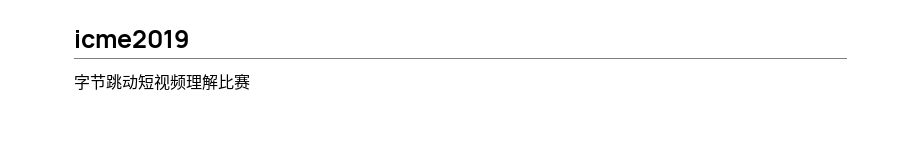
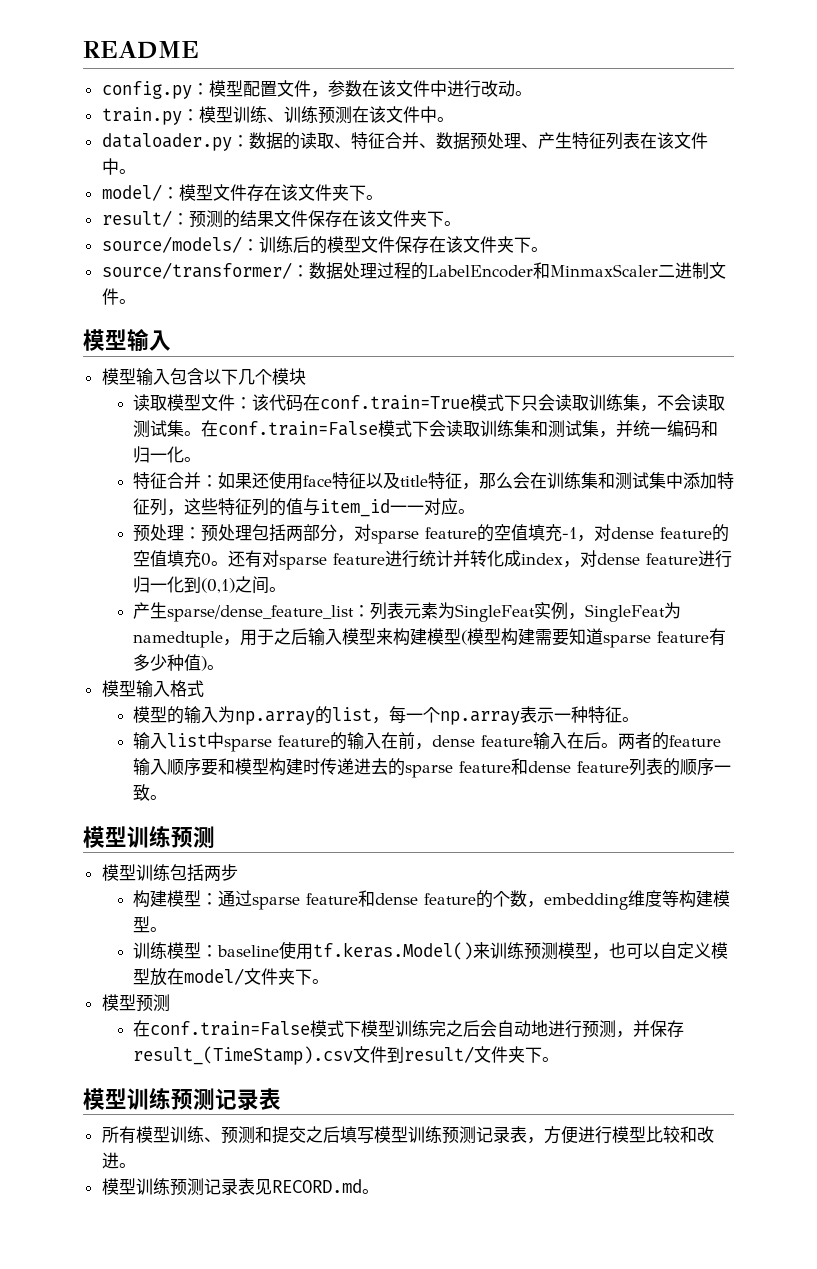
- icme2019
- 字节跳动短视频理解比赛
+ README
+ config.py：模型配置文件，参数在该文件中进行改动。
+ train.py：模型训练、训练预测在该文件中。
+ dataloader.py：数据的读取、特征合并、数据预处理、产生特征列表在该文件中。
+ model/：模型文件存在该文件夹下。
+ result/：预测的结果文件保存在该文件夹下。
+ source/models/：训练后的模型文件保存在该文件夹下。
+ source/transformer/：数据处理过程的LabelEncoder和MinmaxScaler二进制文件。
+ 模型输入
+ 模型输入包含以下几个模块
+ 读取模型文件：该代码在conf.train=True模式下只会读取训练集，不会读取测试集。在conf.train=False模式下会读取训练集和测试集，并统一编码和归一化。
+ 特征合并：如果还使用face特征以及title特征，那么会在训练集和测试集中添加特征列，这些特征列的值与item_id一一对应。
+ 预处理：预处理包括两部分，对sparse feature的空值填充-1，对dense feature的空值填充0。还有对sparse feature进行统计并转化成index，对dense feature进行归一化到(0,1)之间。
+ 产生sparse/dense_feature_list：列表元素为SingleFeat实例，SingleFeat为namedtuple，用于之后输入模型来构建模型(模型构建需要知道sparse feature有多少种值)。
+ 模型输入格式
+ 模型的输入为np.array的list，每一个np.array表示一种特征。
+ 输入list中sparse feature的输入在前，dense feature输入在后。两者的feature输入顺序要和模型构建时传递进去的sparse feature和dense feature列表的顺序一致。
+ 模型训练预测
+ 模型训练包括两步
+ 构建模型：通过sparse feature和dense feature的个数，embedding维度等构建模型。
+ 训练模型：baseline使用tf.keras.Model()来训练预测模型，也可以自定义模型放在model/文件夹下。
+ 模型预测
+ 在conf.train=False模式下模型训练完之后会自动地进行预测，并保存result_(TimeStamp).csv文件到result/文件夹下。
+ 模型训练预测记录表
+ 所有模型训练、预测和提交之后填写模型训练预测记录表，方便进行模型比较和改进。
+ 模型训练预测记录表见RECORD.md。

